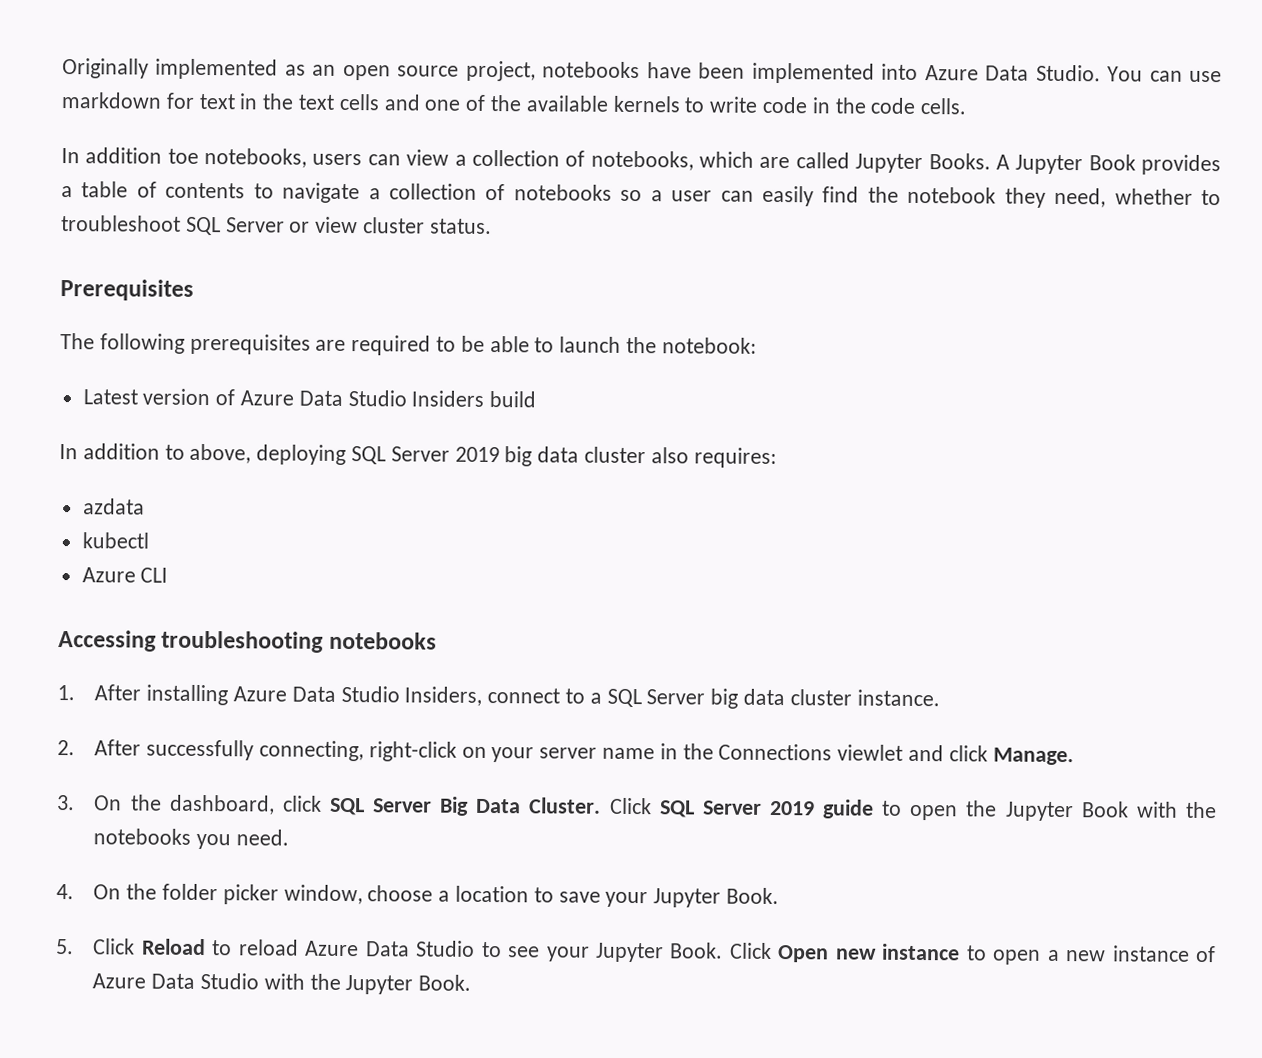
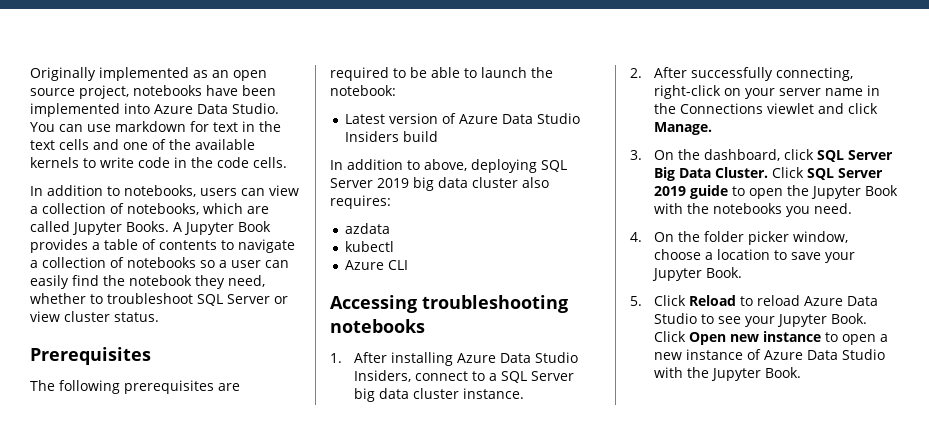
- In addition toe notebooks, users can view a collection of notebooks, which are called Jupyter Books.
+ In addition to notebooks, users can view a collection of notebooks, which are called Jupyter Books.

